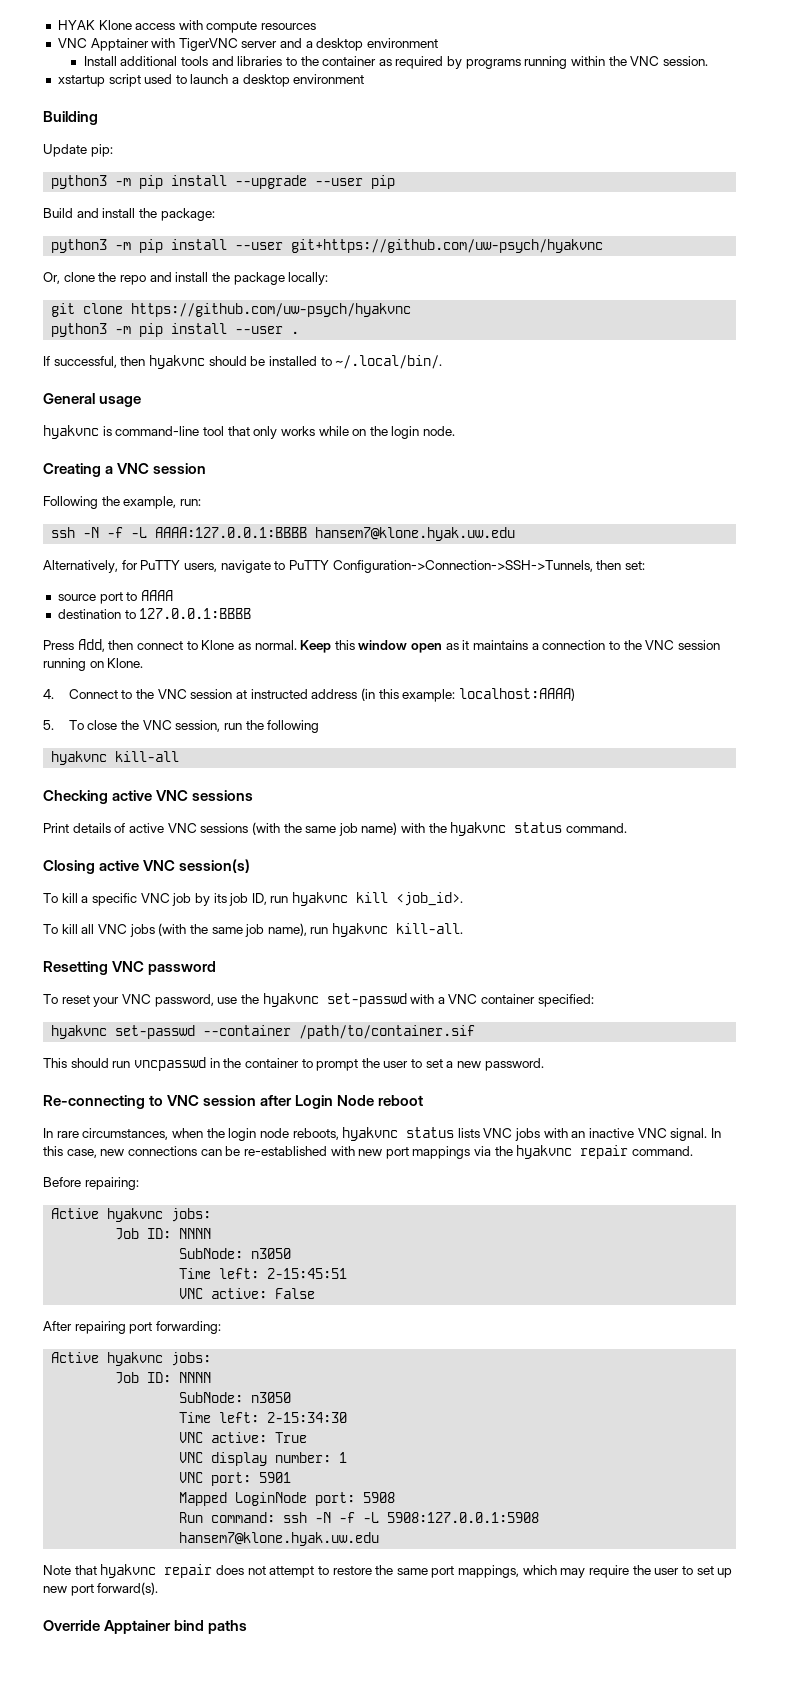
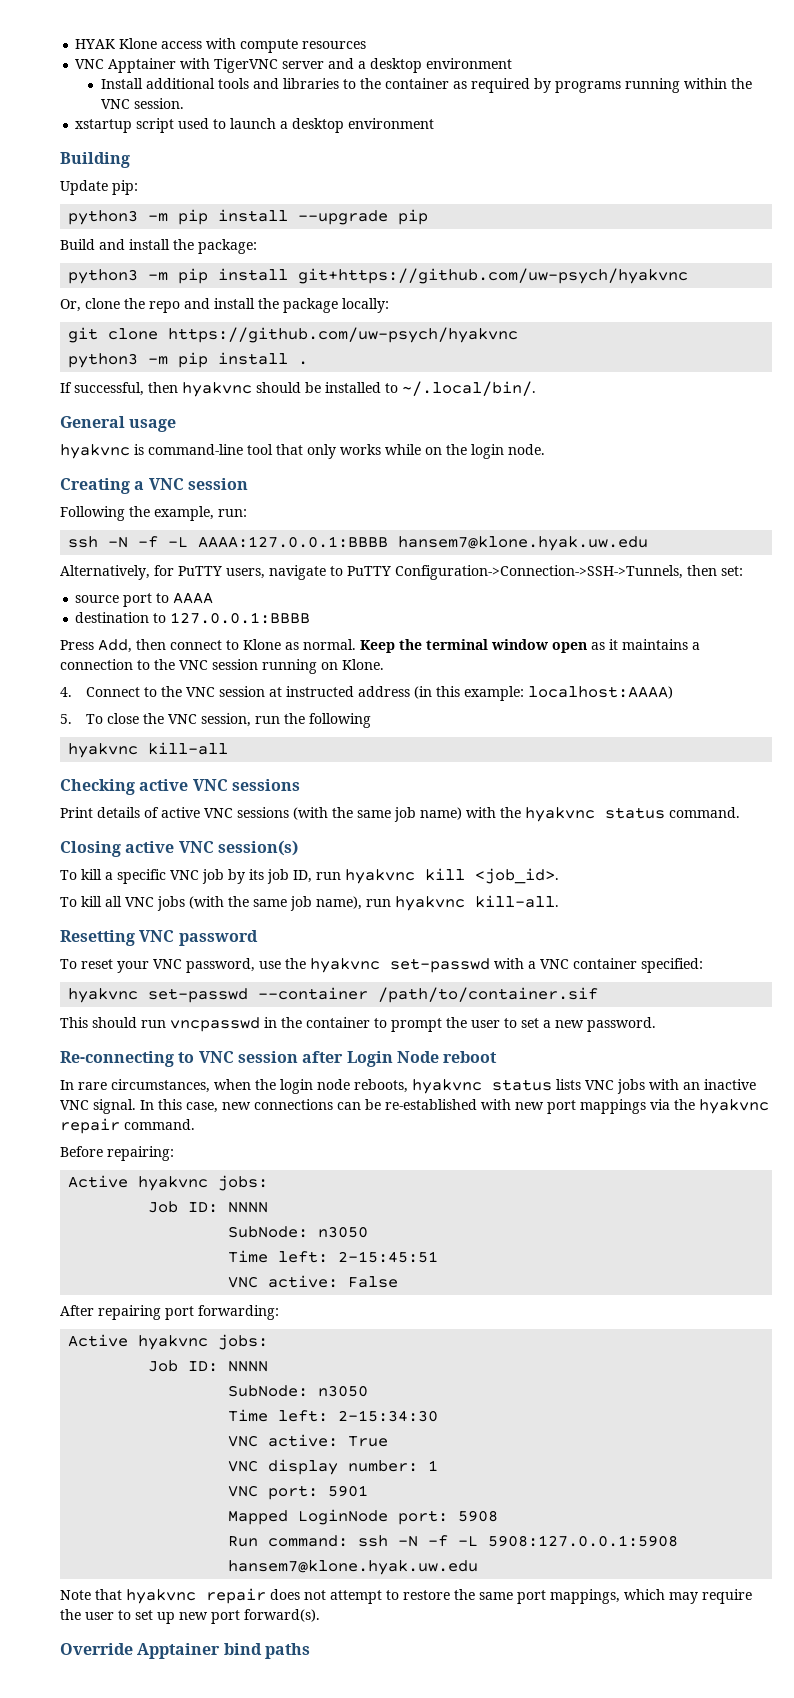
- python3 -m pip install --upgrade --user pip
+ python3 -m pip install --upgrade pip
- python3 -m pip install --user git+https://github.com/uw-psych/hyakvnc
+ python3 -m pip install git+https://github.com/uw-psych/hyakvnc
- python3 -m pip install --user .
+ python3 -m pip install .
- Keep this window open as it maintains a connection to the VNC session running on Klone.
+ Keep the terminal window open as it maintains a connection to the VNC session running on Klone.

